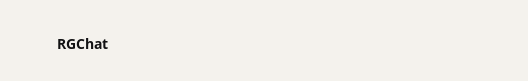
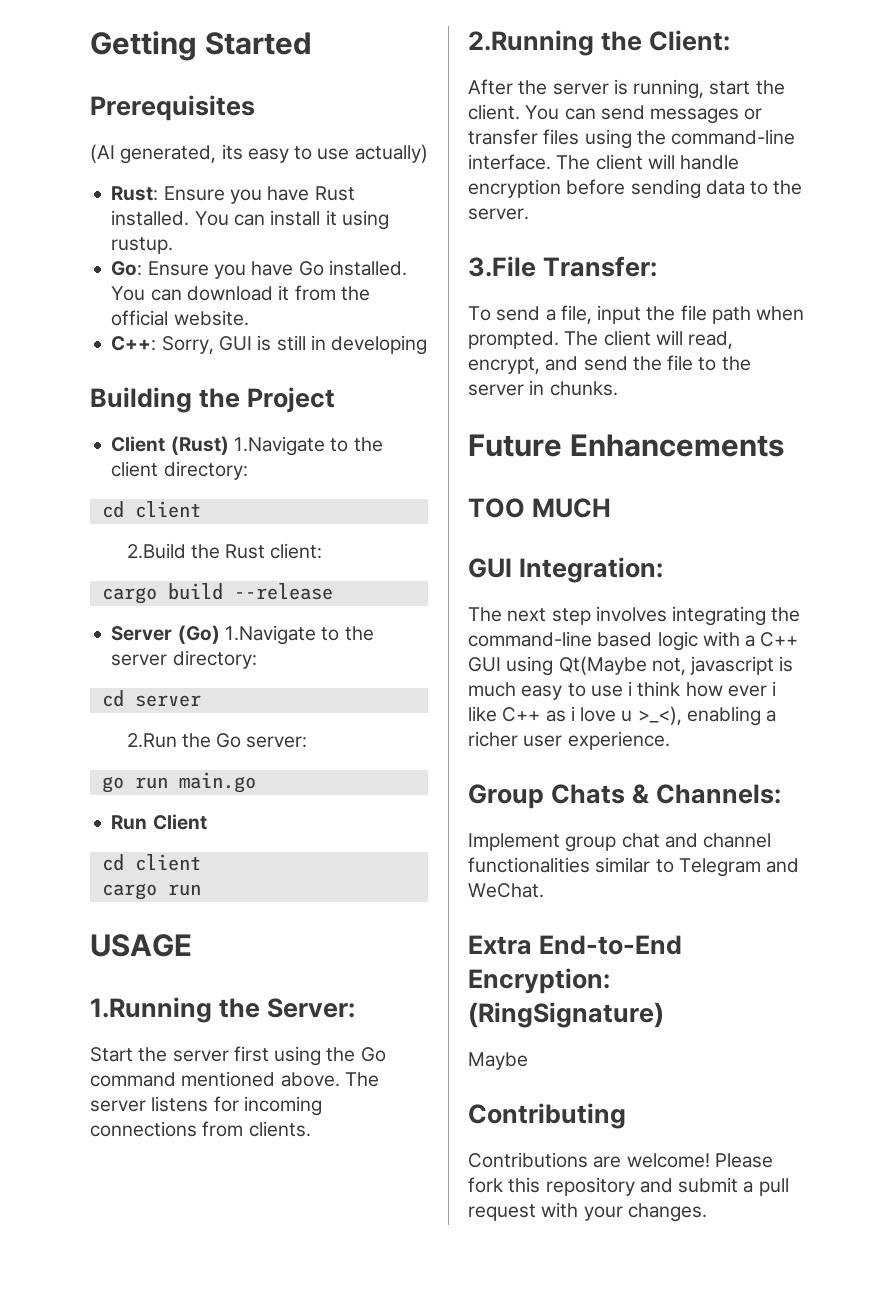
- RGChat
+ Getting Started
+ Prerequisites
+ (AI generated, its easy to use actually)
+ Rust: Ensure you have Rust installed. You can install it using rustup.
+ Go: Ensure you have Go installed. You can download it from the official website.
+ C++: Sorry, GUI is still in developing
+ Building the Project
+ Client (Rust) 1.Navigate to the client directory:
+ cd client
+ 2.Build the Rust client:
+ cargo build --release
+ Server (Go) 1.Navigate to the server directory:
+ cd server
+ 2.Run the Go server:
+ go run main.go
+ Run Client
+ cd client
+ cargo run
+ USAGE
+ 1.Running the Server:
+ Start the server first using the Go command mentioned above. The server listens for incoming connections from clients.
+ 2.Running the Client:
+ After the server is running, start the client. You can send messages or transfer files using the command-line interface. The client will handle encryption before sending data to the server.
+ 3.File Transfer:
+ To send a file, input the file path when prompted. The client will read, encrypt, and send the file to the server in chunks.
+ Future Enhancements
+ TOO MUCH
+ GUI Integration:
+ The next step involves integrating the command-line based logic with a C++ GUI using Qt(Maybe not, javascript is much easy to use i think how ever i like C++ as i love u >_<), enabling a richer user experience.
+ Group Chats & Channels:
+ Implement group chat and channel functionalities similar to Telegram and WeChat.
+ Extra End-to-End Encryption: (RingSignature)
+ Maybe
+ Contributing
+ Contributions are welcome! Please fork this repository and submit a pull request with your changes.

